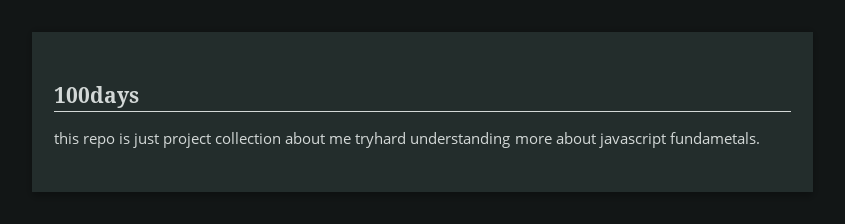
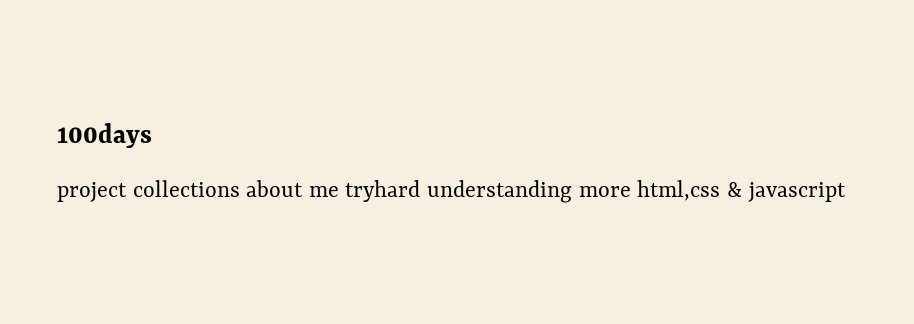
- this repo is just project collection about me tryhard understanding more about javascript fundametals.
+ project collections about me tryhard understanding more html,css & javascript

